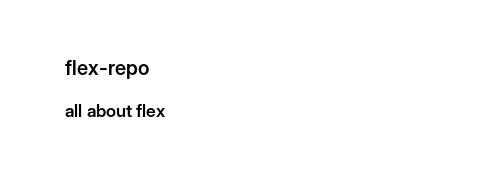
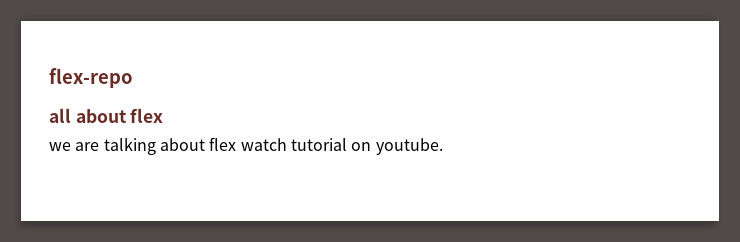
+ we are talking about flex watch tutorial on youtube.

